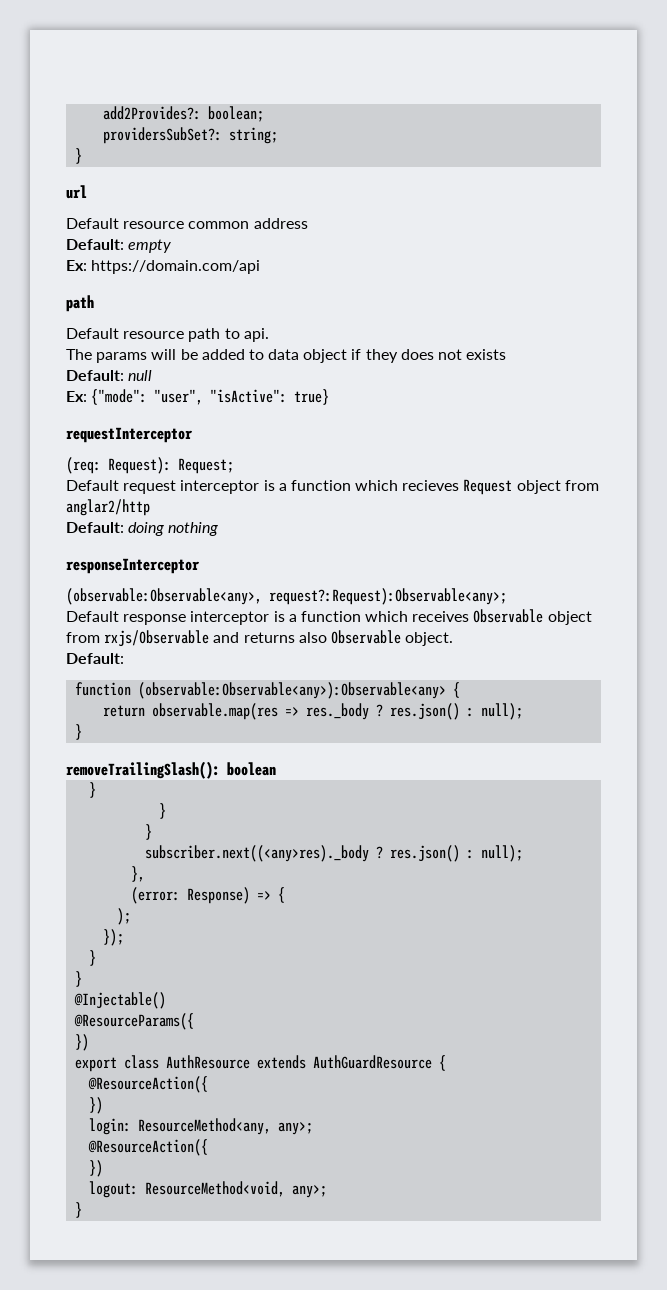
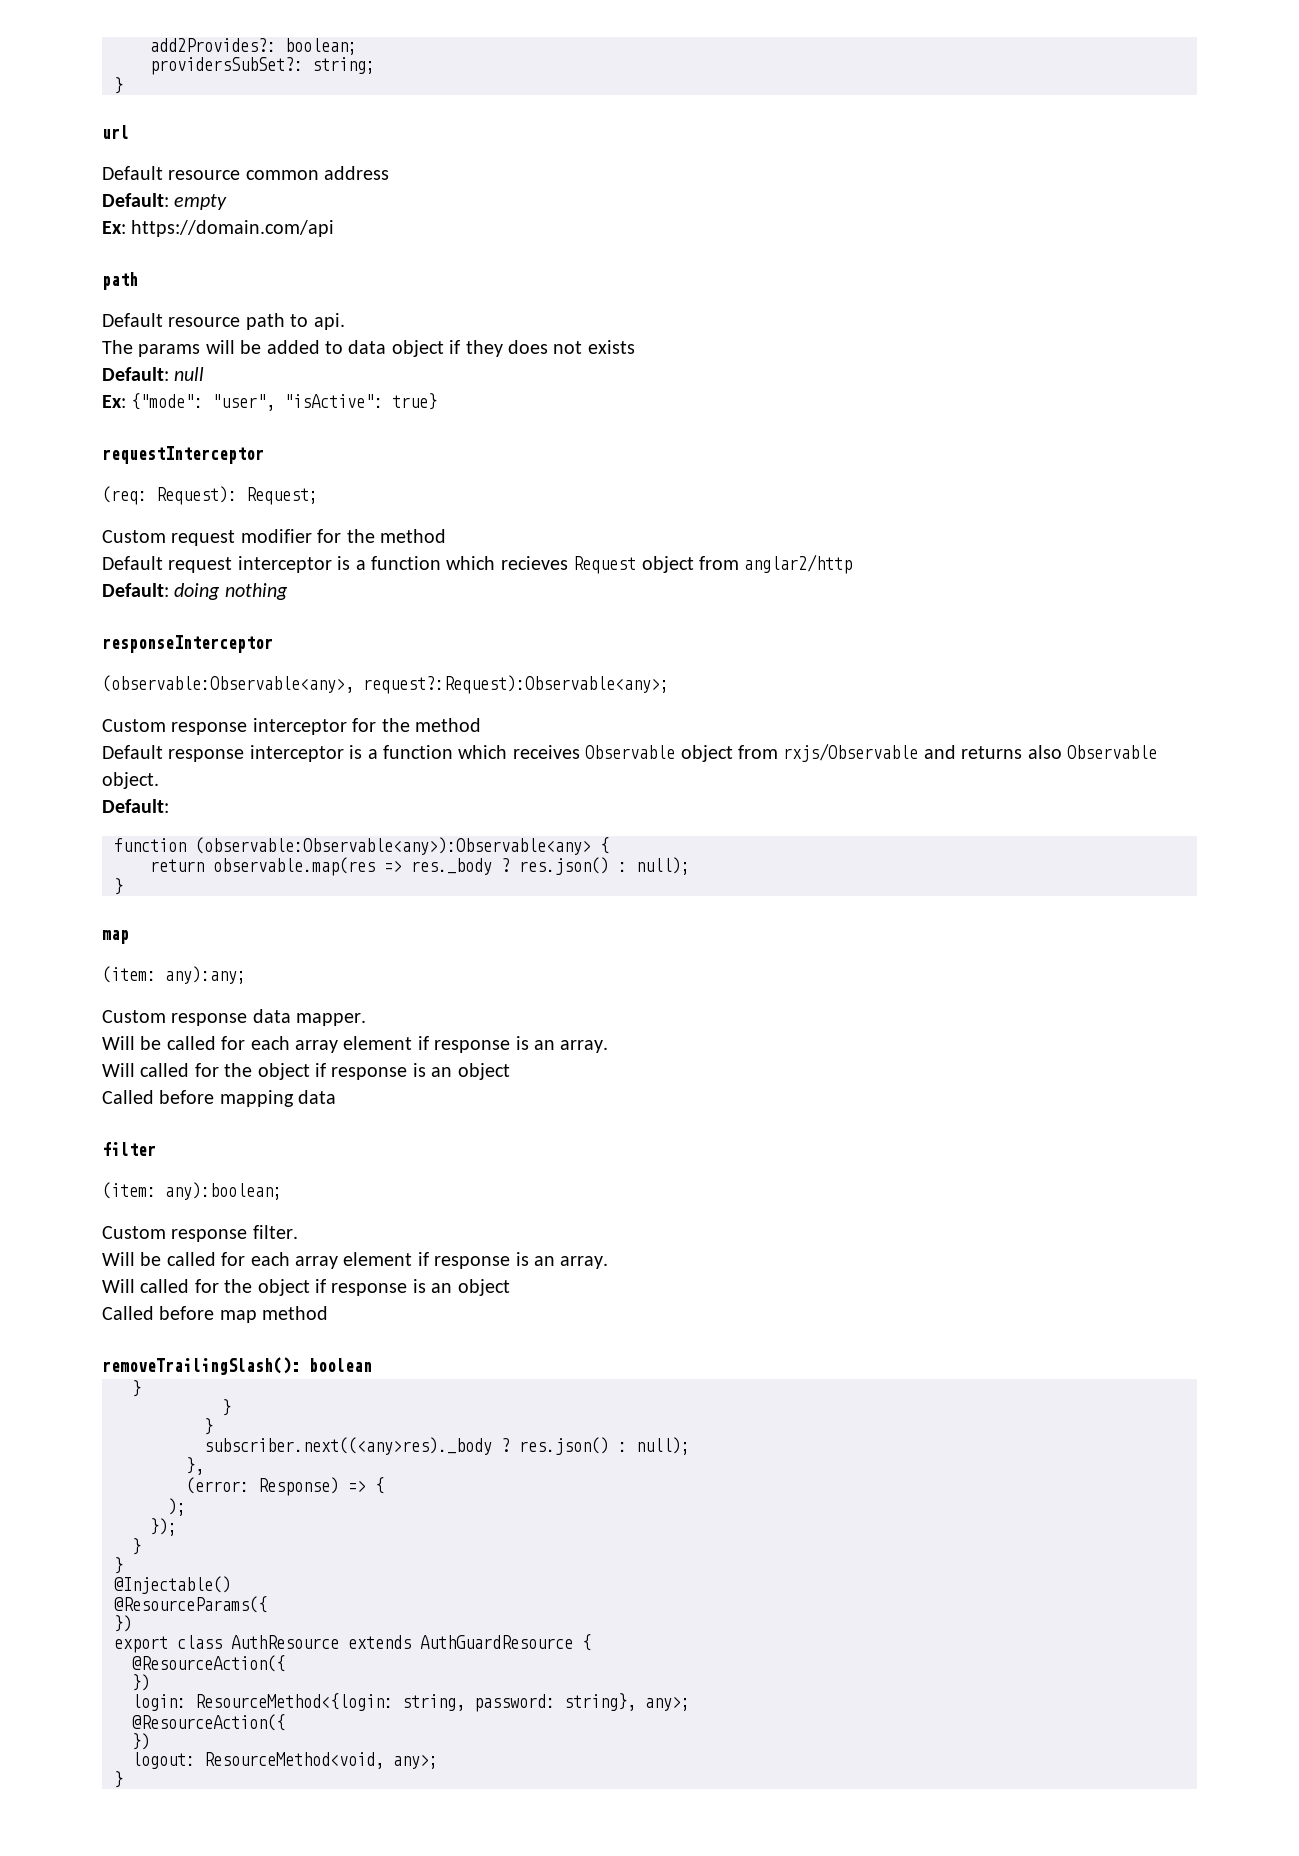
+ Custom request modifier for the method
+ Custom response interceptor for the method
  return observable.map(res => res._body ? res.json() : null);
  }
+ map
+ (item: any):any;
+ Custom response data mapper.
+ Will be called for each array element if response is an array.
+ Will called for the object if response is an object
+ Called before mapping data
+ filter
+ (item: any):boolean;
+ Custom response filter.
+ Will be called for each array element if response is an array.
+ Will called for the object if response is an object
+ Called before map method
- login: ResourceMethod<any, any>;
+ login: ResourceMethod<{login: string, password: string}, any>;

